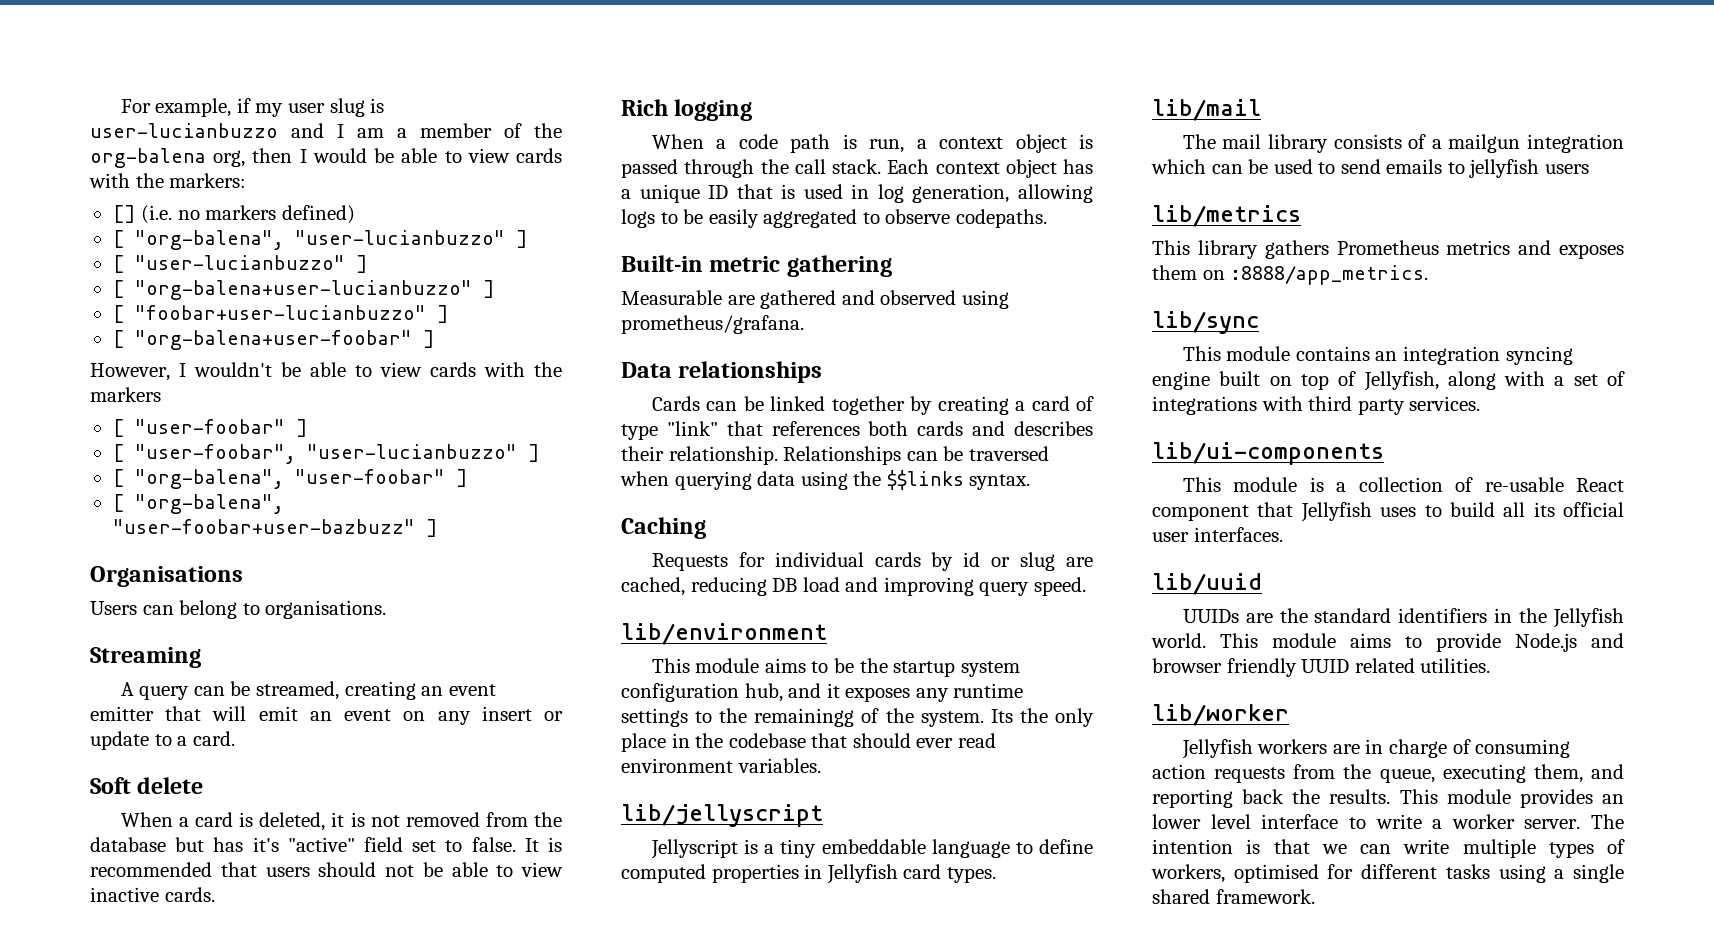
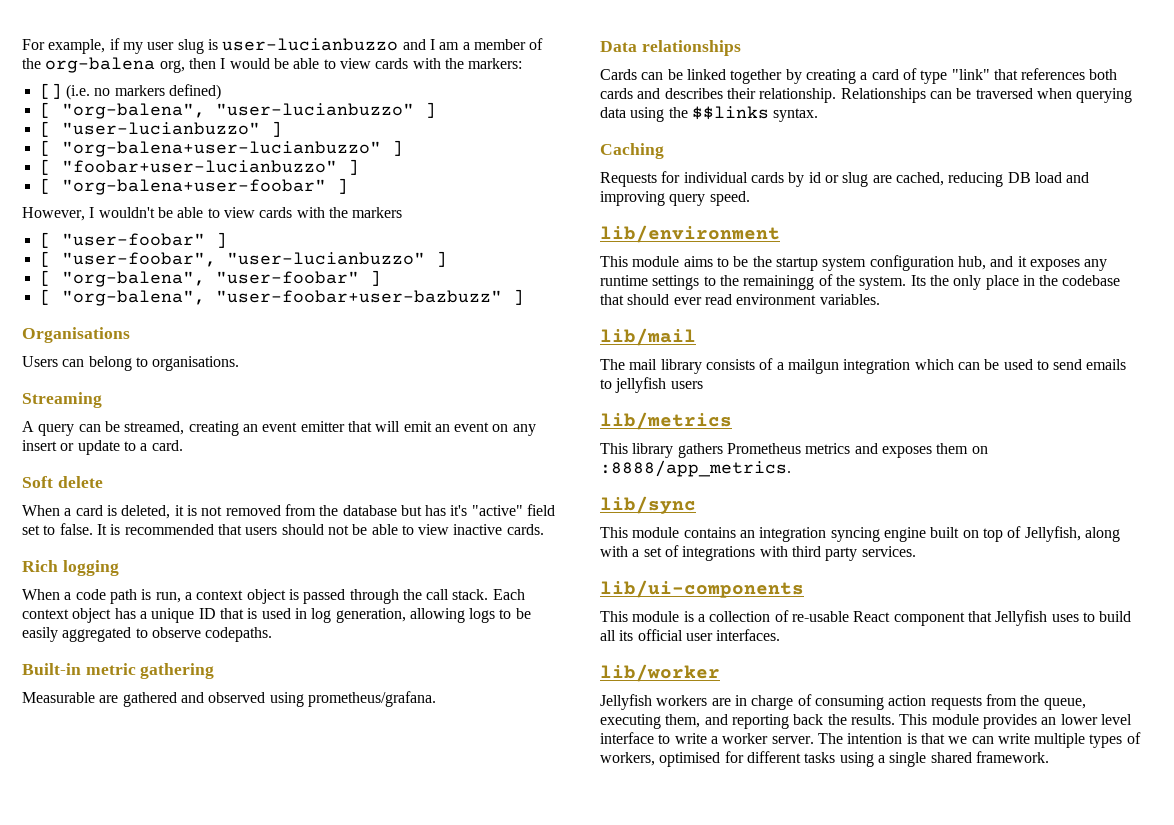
- lib/jellyscript
- Jellyscript is a tiny embeddable language to define computed properties in Jellyfish card types.
- lib/uuid
- UUIDs are the standard identifiers in the Jellyfish world. This module aims to provide Node.js and browser friendly UUID related utilities.

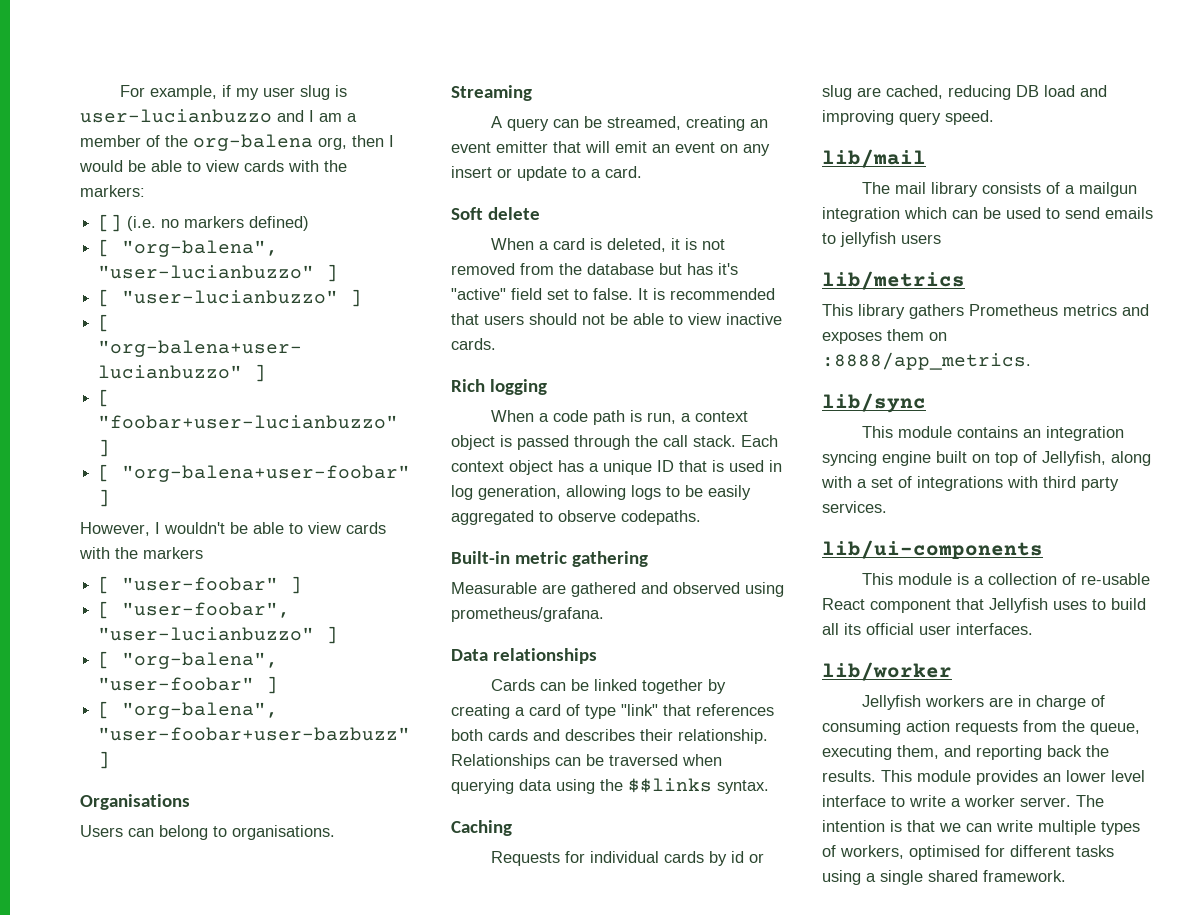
- lib/environment
- This module aims to be the startup system configuration hub, and it exposes any runtime settings to the remainingg of the system. Its the only place in the codebase that should ever read environment variables.

